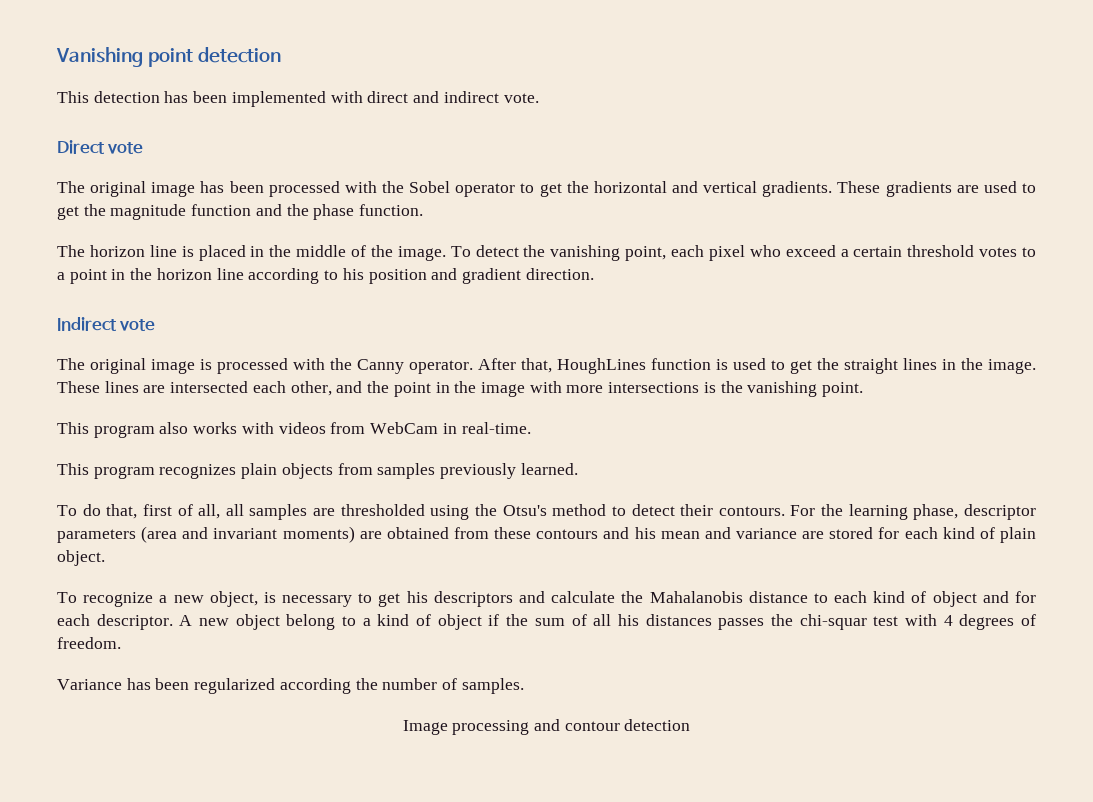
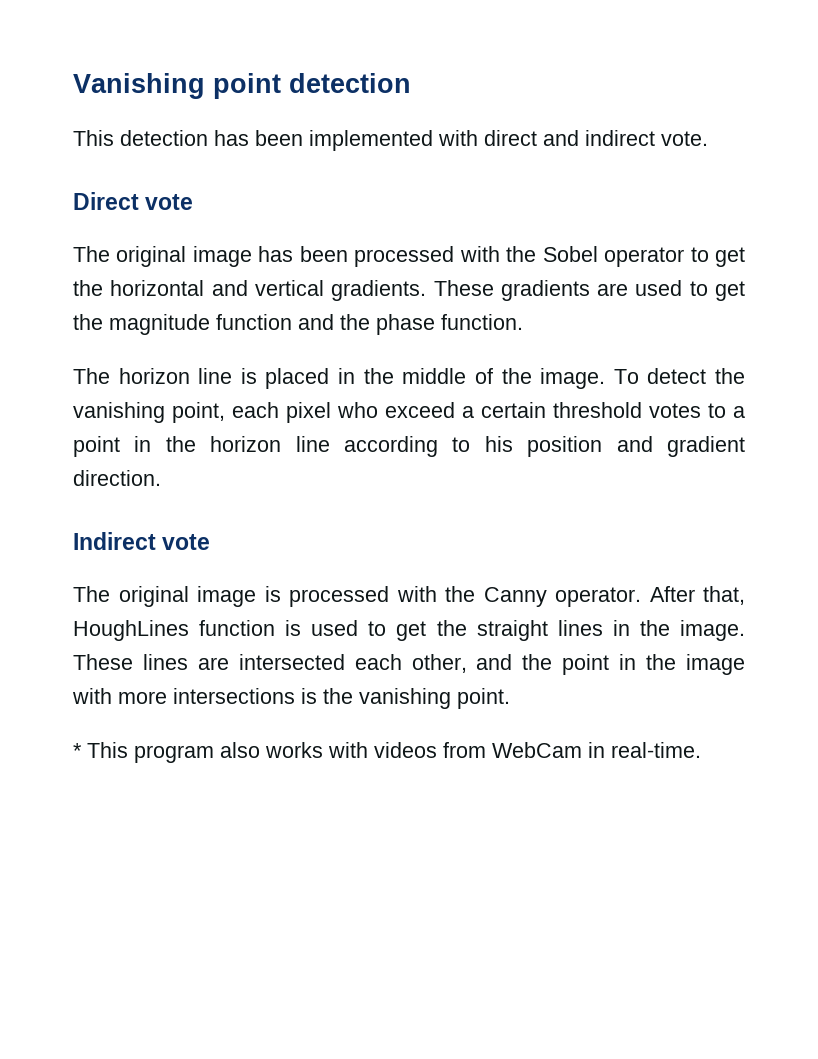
- This program also works with videos from WebCam in real-time.
+ * This program also works with videos from WebCam in real-time.
- This program recognizes plain objects from samples previously learned.
- To do that, first of all, all samples are thresholded using the Otsu's method to detect their contours. For the learning phase, descriptor parameters (area and invariant moments) are obtained from these contours and his mean and variance are stored for each kind of plain object.
- To recognize a new object, is necessary to get his descriptors and calculate the Mahalanobis distance to each kind of object and for each descriptor. A new object belong to a kind of object if the sum of all his distances passes the chi-squar test with 4 degrees of freedom.
- Variance has been regularized according the number of samples.
- Image processing and contour detection

